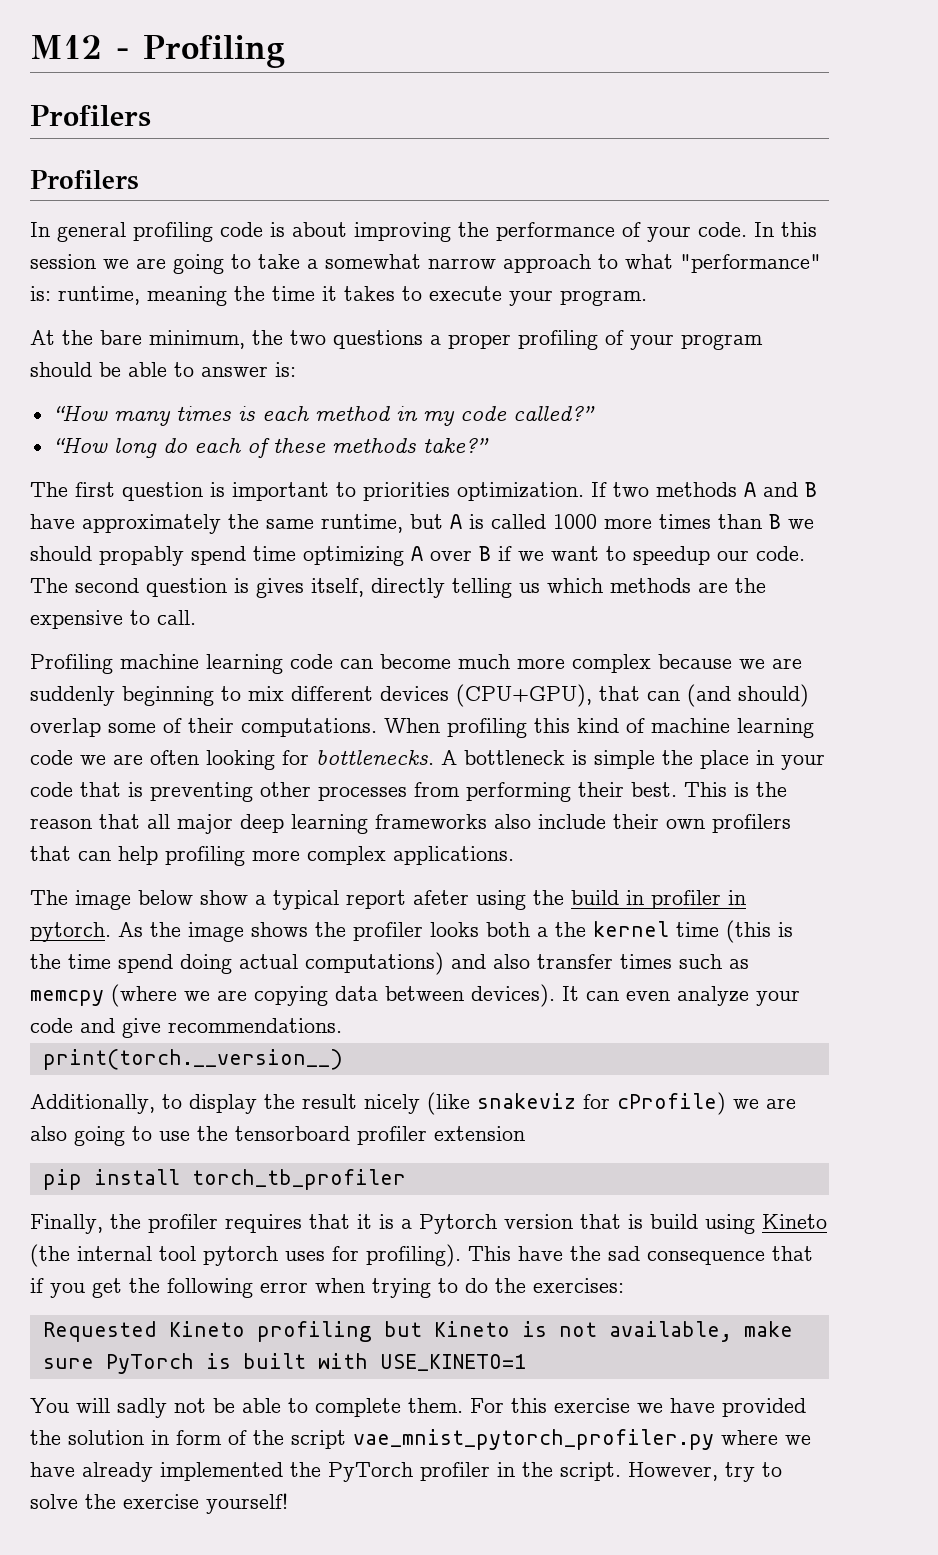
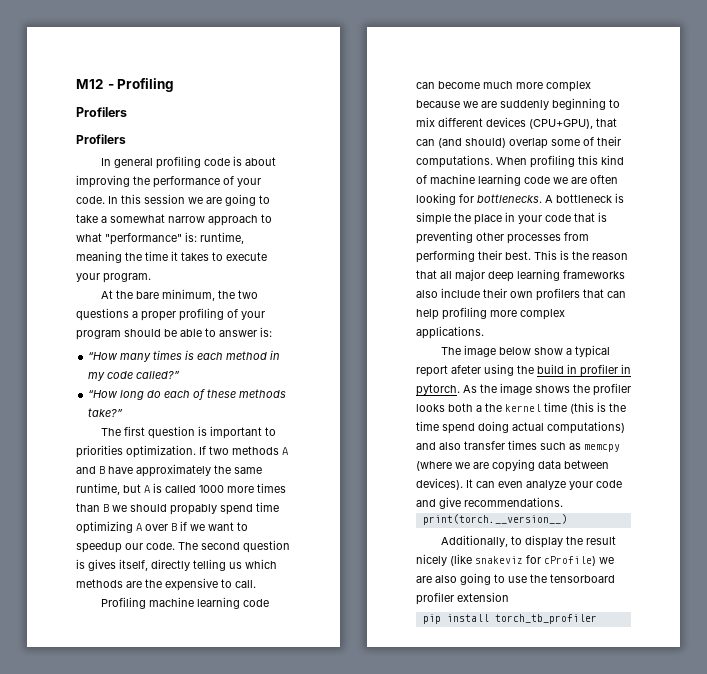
- Finally, the profiler requires that it is a Pytorch version that is build using Kineto (the internal tool pytorch uses for profiling). This have the sad consequence that if you get the following error when trying to do the exercises:
- Requested Kineto profiling but Kineto is not available, make sure PyTorch is built with USE_KINETO=1
- You will sadly not be able to complete them. For this exercise we have provided the solution in form of the script vae_mnist_pytorch_profiler.py where we have already implemented the PyTorch profiler in the script. However, try to solve the exercise yourself!

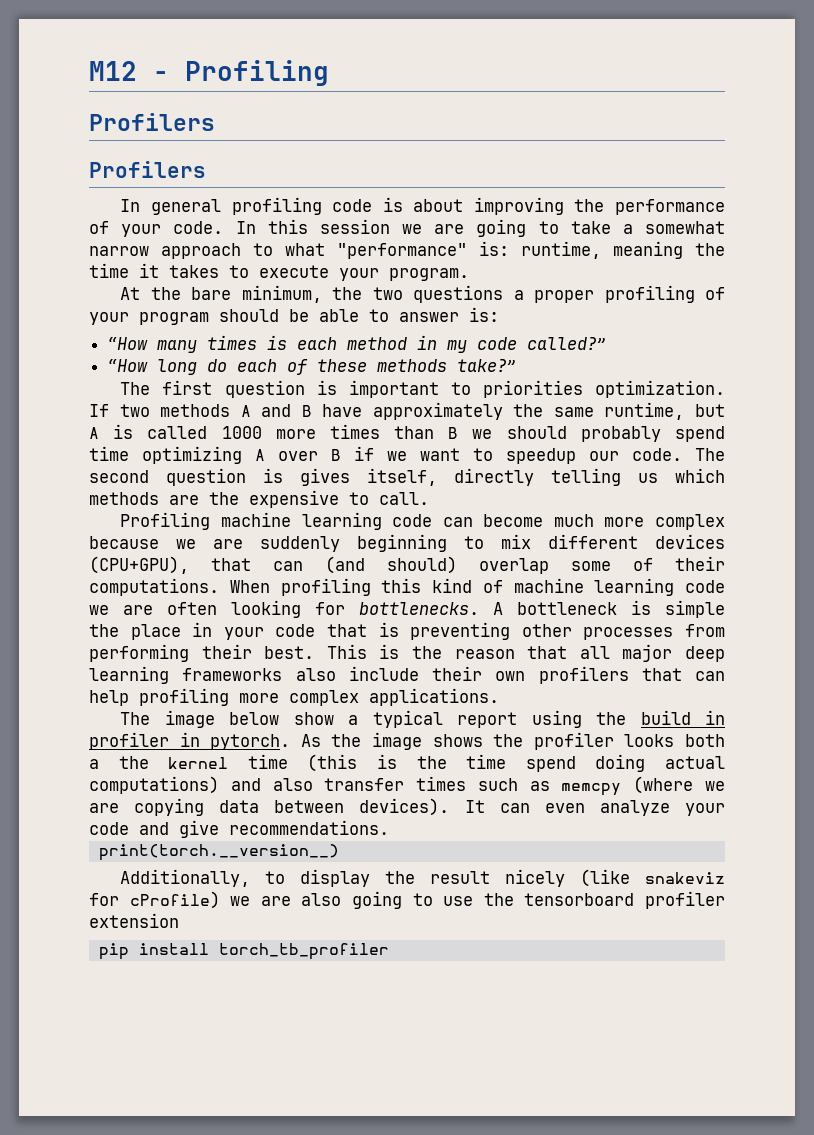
- If two methods A and B have approximately the same runtime, but A is called 1000 more times than B we should propably spend time optimizing A over B if we want to speedup our code.
+ If two methods A and B have approximately the same runtime, but A is called 1000 more times than B we should probably spend time optimizing A over B if we want to speedup our code.
- The image below show a typical report afeter using the build in profiler in pytorch.
+ The image below show a typical report using the build in profiler in pytorch.

